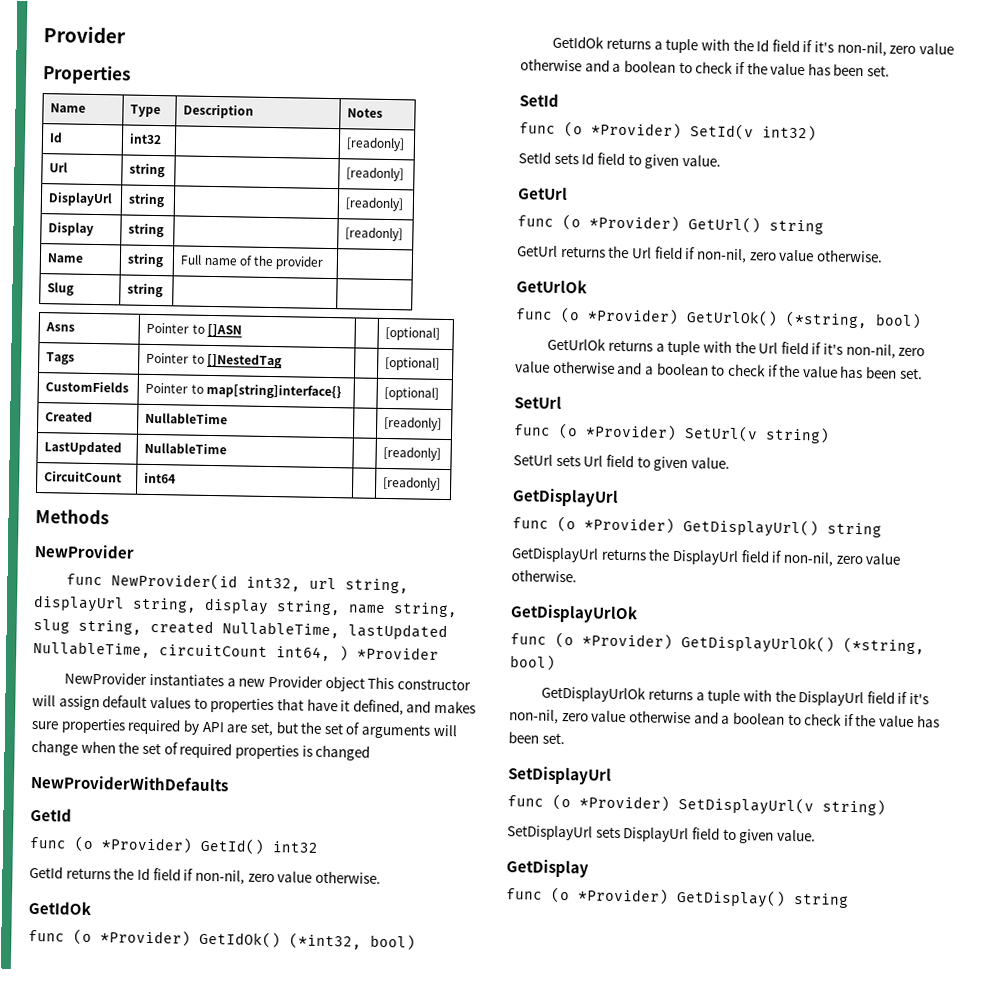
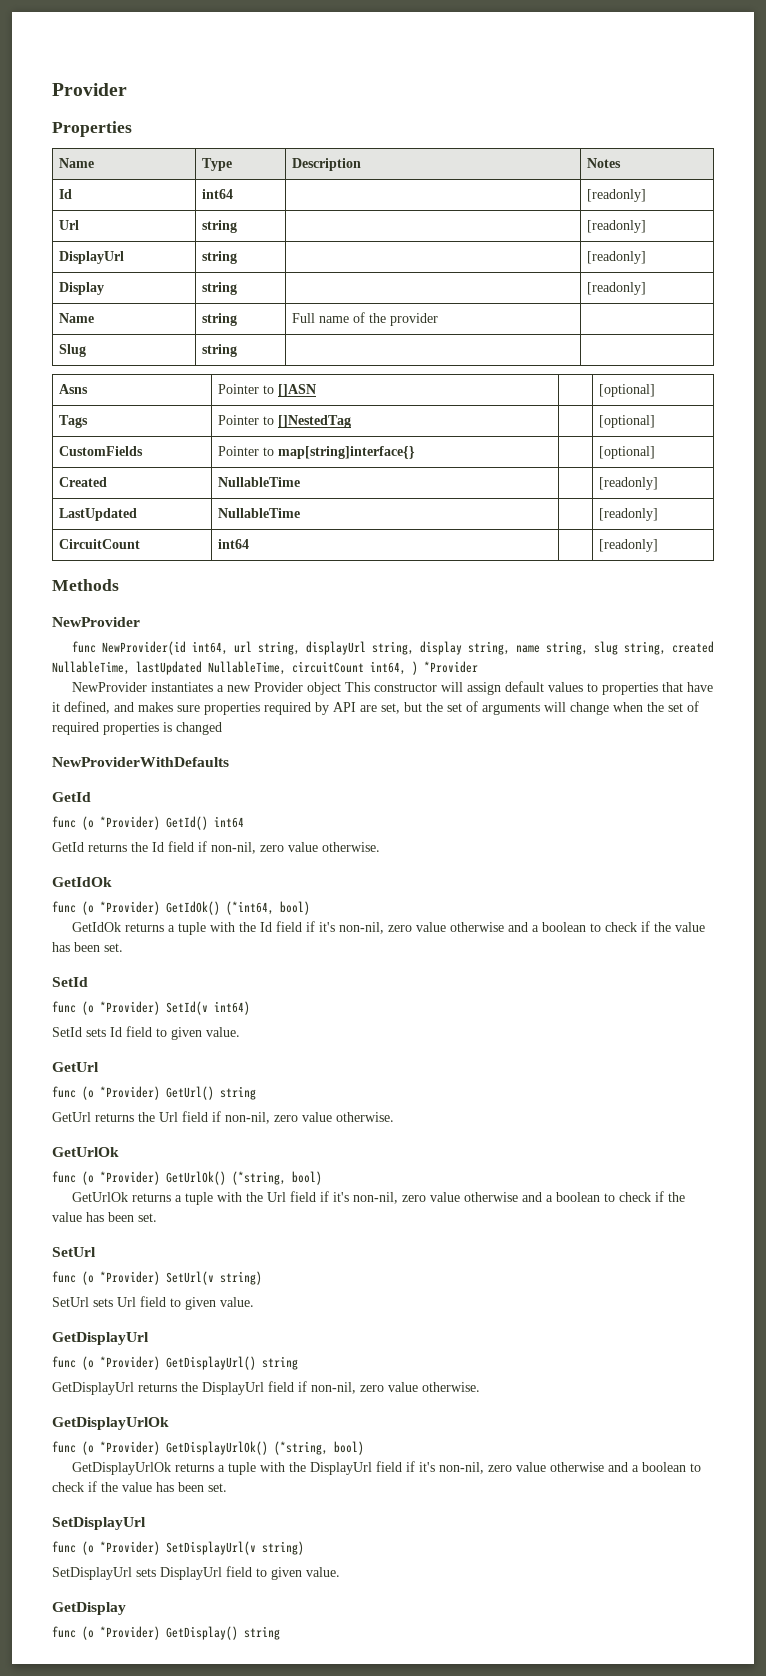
- Id | int32 | | [readonly]
+ Id | int64 | | [readonly]
- func NewProvider(id int32, url string, displayUrl string, display string, name string, slug string, created NullableTime, lastUpdated NullableTime, circuitCount int64, ) *Provider
+ func NewProvider(id int64, url string, displayUrl string, display string, name string, slug string, created NullableTime, lastUpdated NullableTime, circuitCount int64, ) *Provider
- func (o *Provider) GetId() int32
+ func (o *Provider) GetId() int64
- func (o *Provider) GetIdOk() (*int32, bool)
+ func (o *Provider) GetIdOk() (*int64, bool)
- func (o *Provider) SetId(v int32)
+ func (o *Provider) SetId(v int64)

